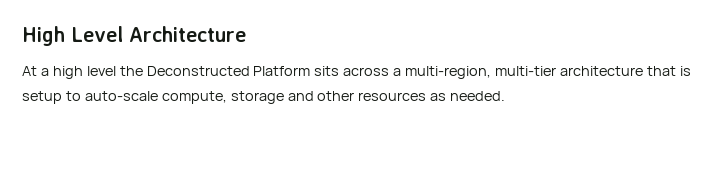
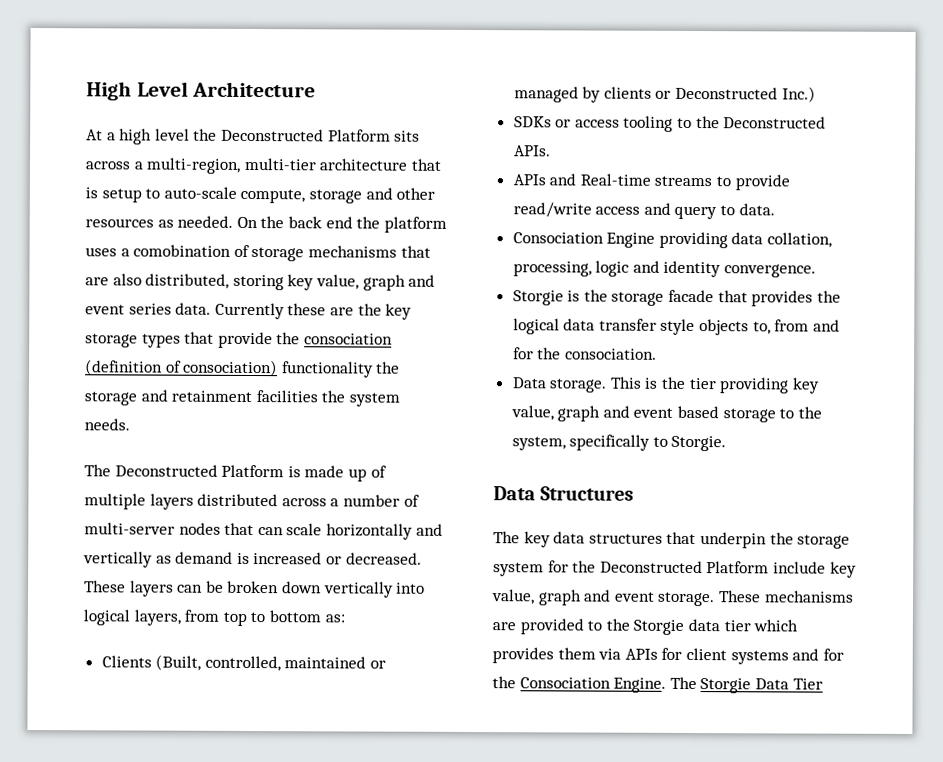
+ On the back end the platform uses a comobination of storage mechanisms that are also distributed, storing key value, graph and event series data. Currently these are the key storage types that provide the consociation (definition of consociation) functionality the storage and retainment facilities the system needs.
+ The Deconstructed Platform is made up of multiple layers distributed across a number of multi-server nodes that can scale horizontally and vertically as demand is increased or decreased. These layers can be broken down vertically into logical layers, from top to bottom as:
+ Clients (Built, controlled, maintained or managed by clients or Deconstructed Inc.)
+ SDKs or access tooling to the Deconstructed APIs.
+ APIs and Real-time streams to provide read/write access and query to data.
+ Consociation Engine providing data collation, processing, logic and identity convergence.
+ Storgie is the storage facade that provides the logical data transfer style objects to, from and for the consociation.
+ Data storage. This is the tier providing key value, graph and event based storage to the system, specifically to Storgie.
+ Data Structures
+ The key data structures that underpin the storage system for the Deconstructed Platform include key value, graph and event storage. These mechanisms are provided to the Storgie data tier which provides them via APIs for client systems and for the Consociation Engine. The Storgie Data Tier

